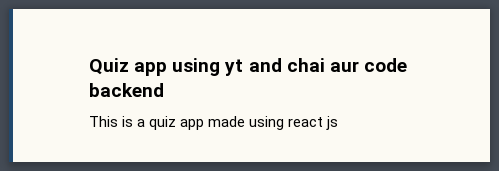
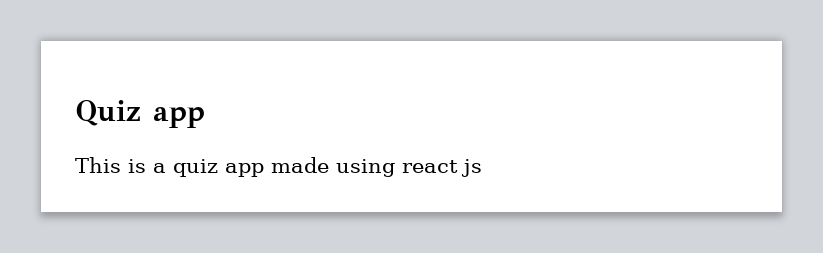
- Quiz app using yt and chai aur code backend
+ Quiz app

